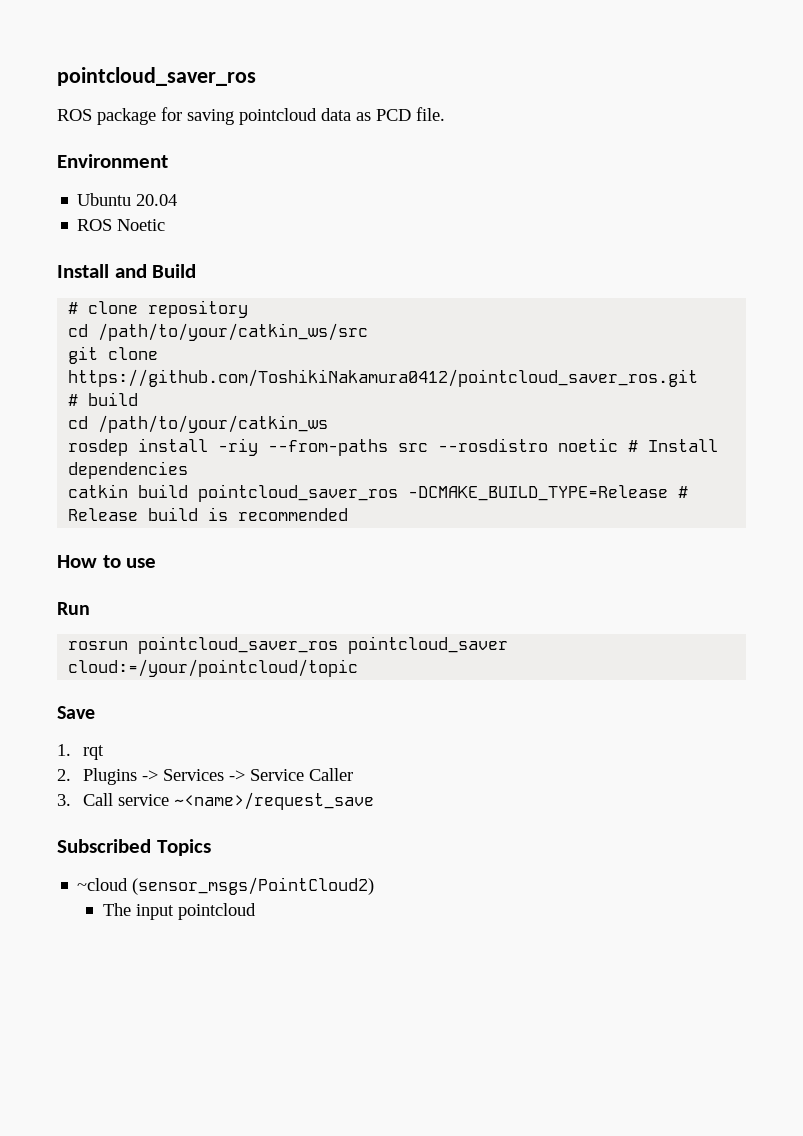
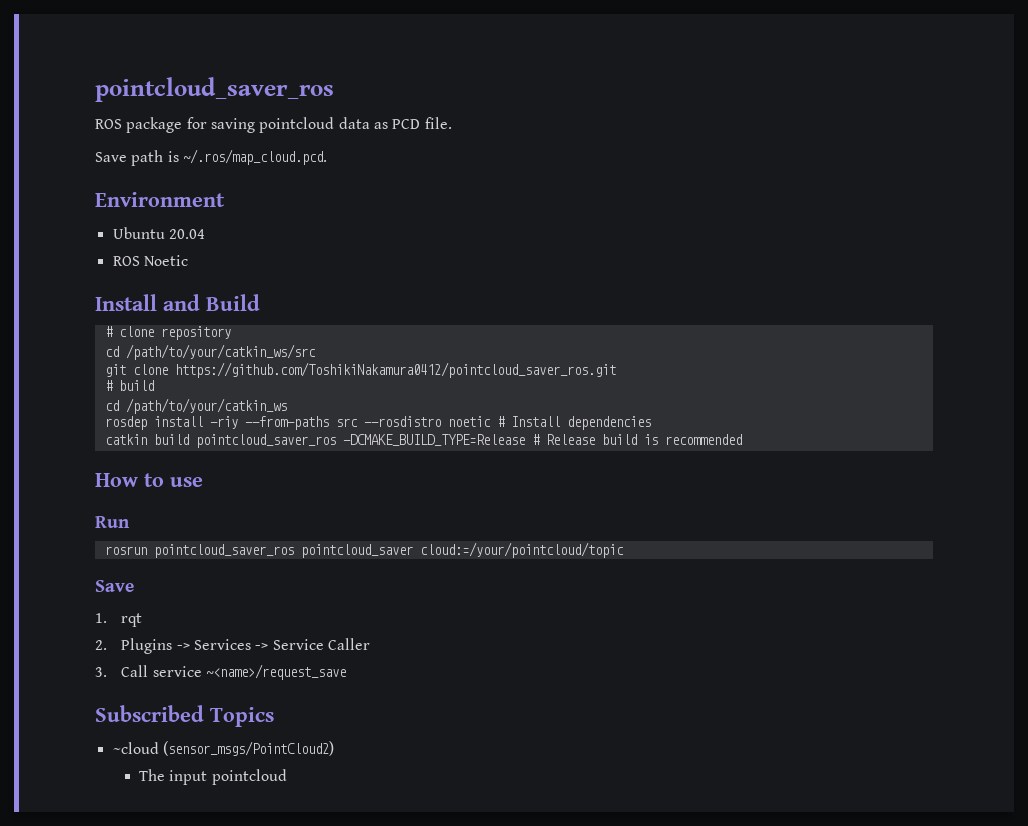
+ Save path is ~/.ros/map_cloud.pcd.

